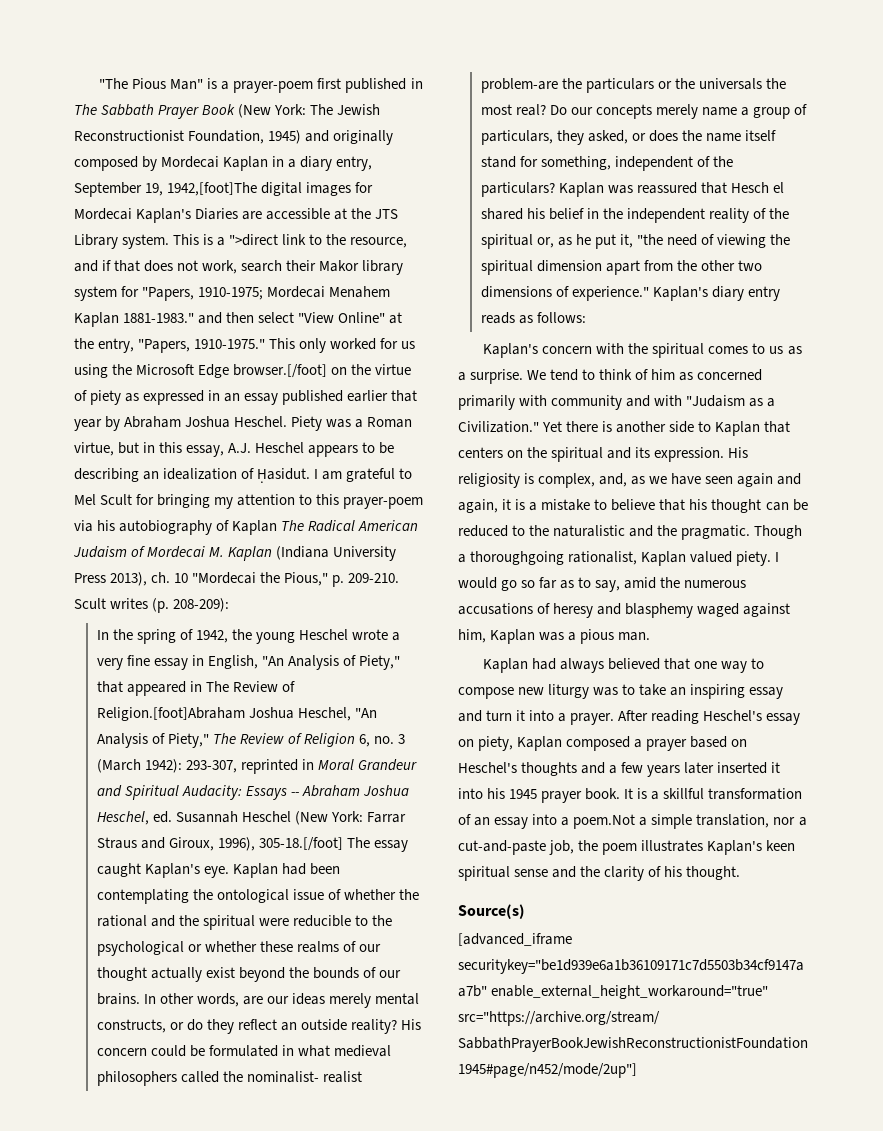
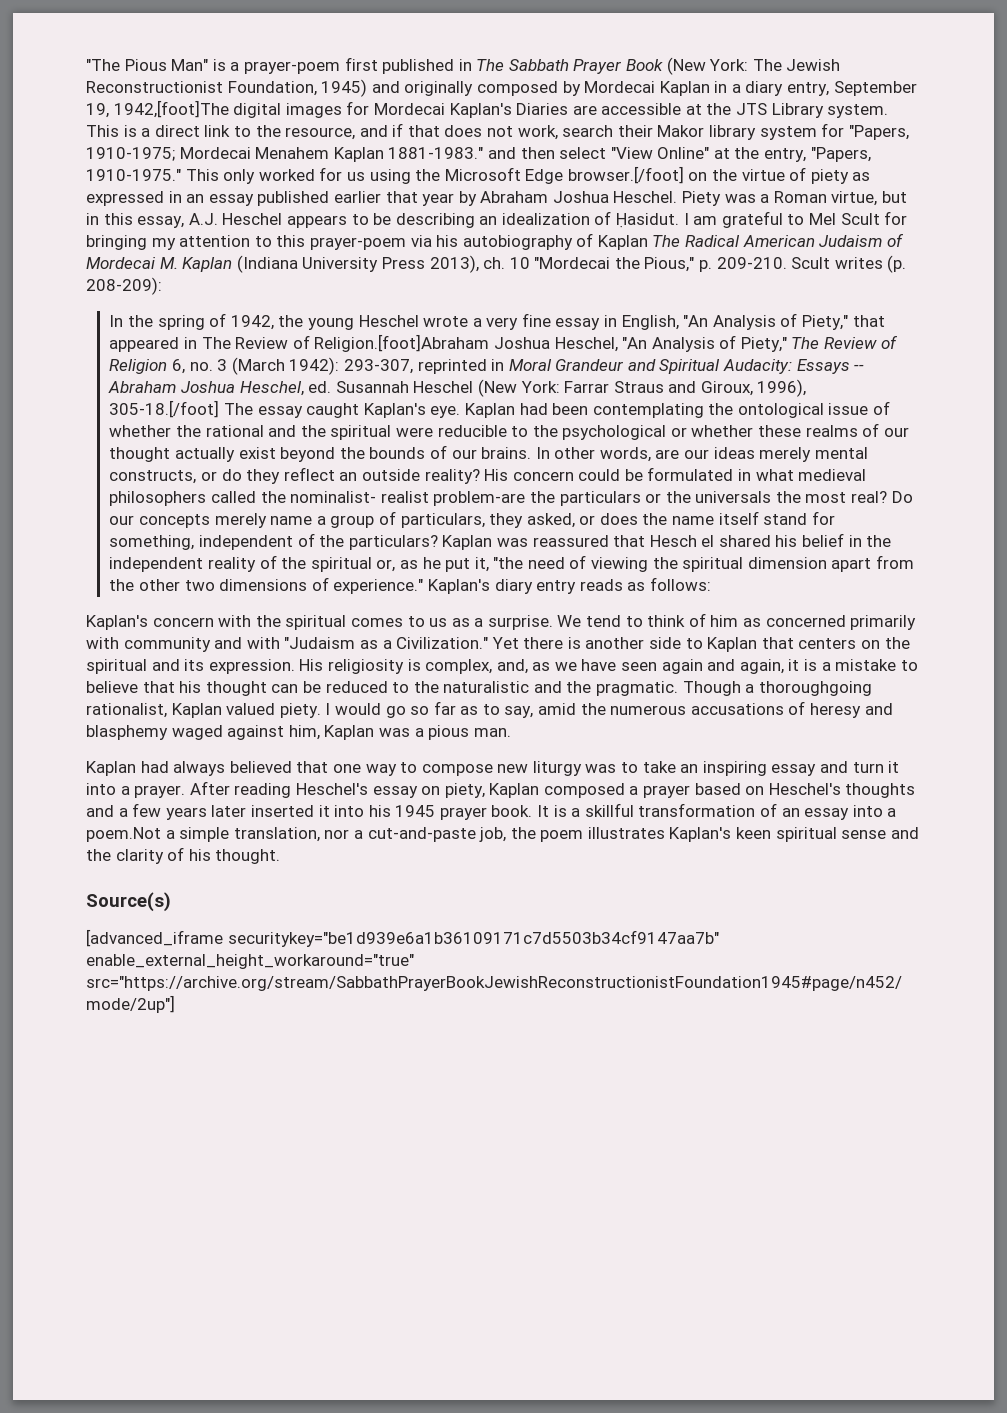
- This is a ">direct link to the resource, and if that does not work, search their Makor library system for "Papers, 1910-1975; Mordecai Menahem Kaplan 1881-1983." and then select "View Online" at the entry, "Papers, 1910-1975."
+ This is a direct link to the resource, and if that does not work, search their Makor library system for "Papers, 1910-1975; Mordecai Menahem Kaplan 1881-1983." and then select "View Online" at the entry, "Papers, 1910-1975."

